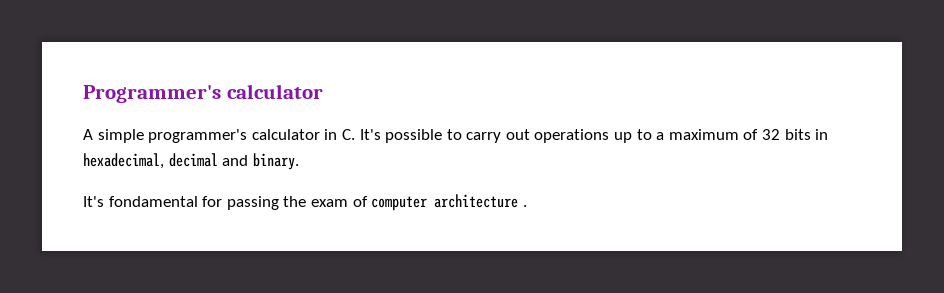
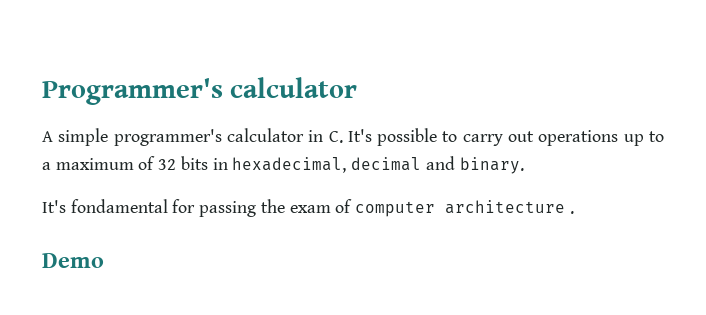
+ Demo

